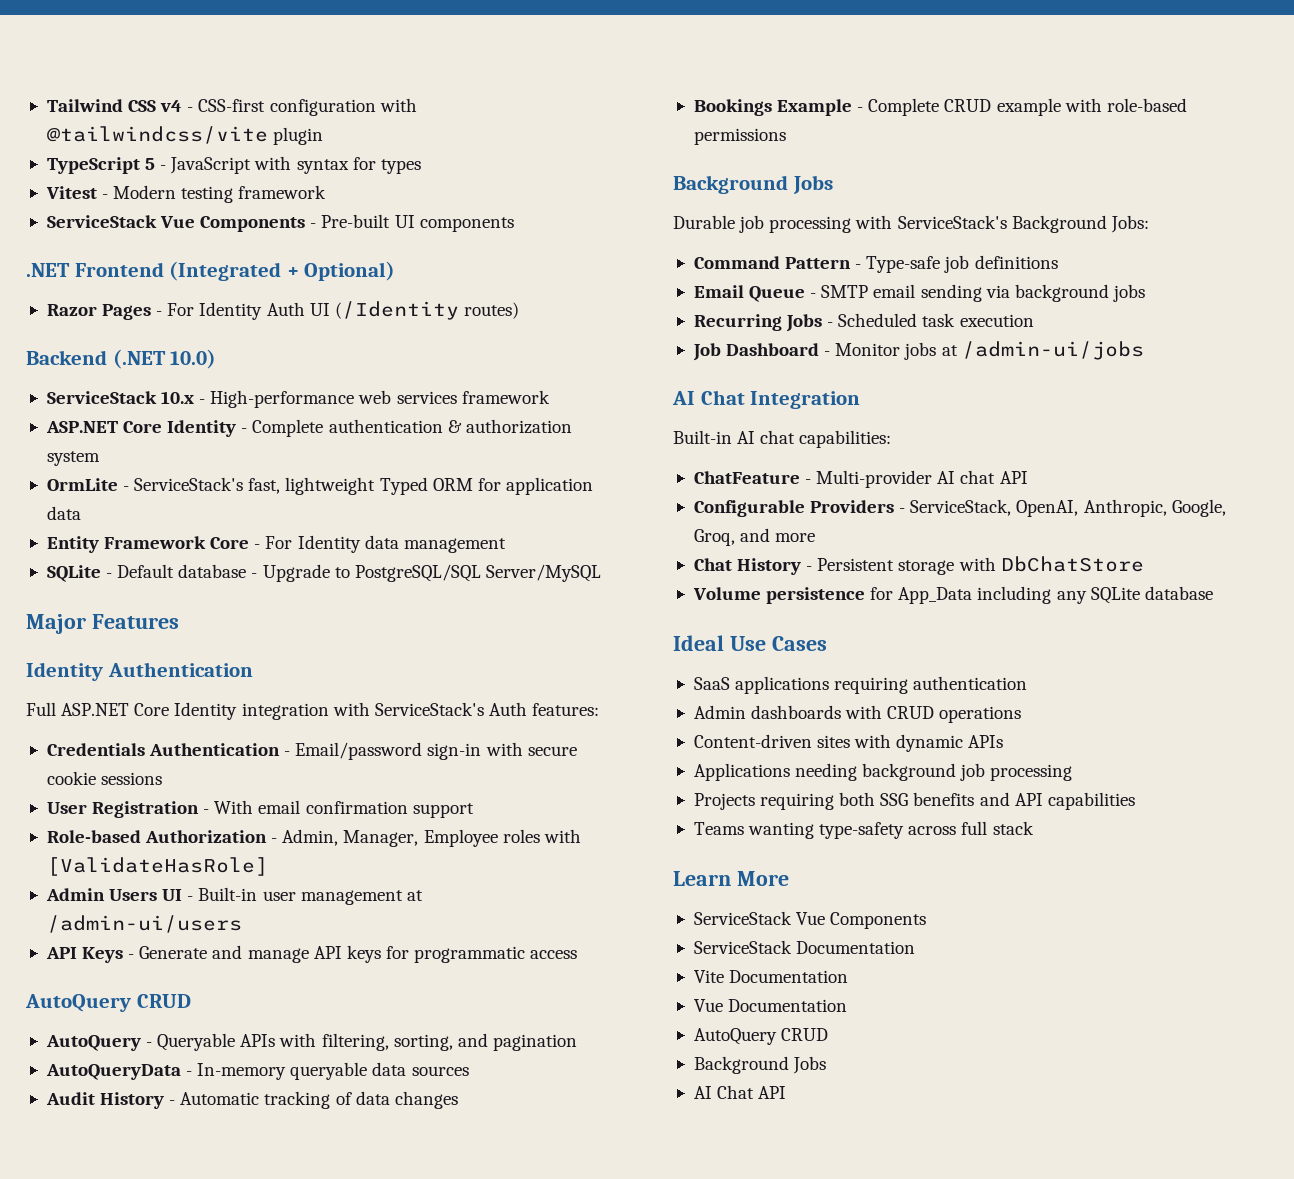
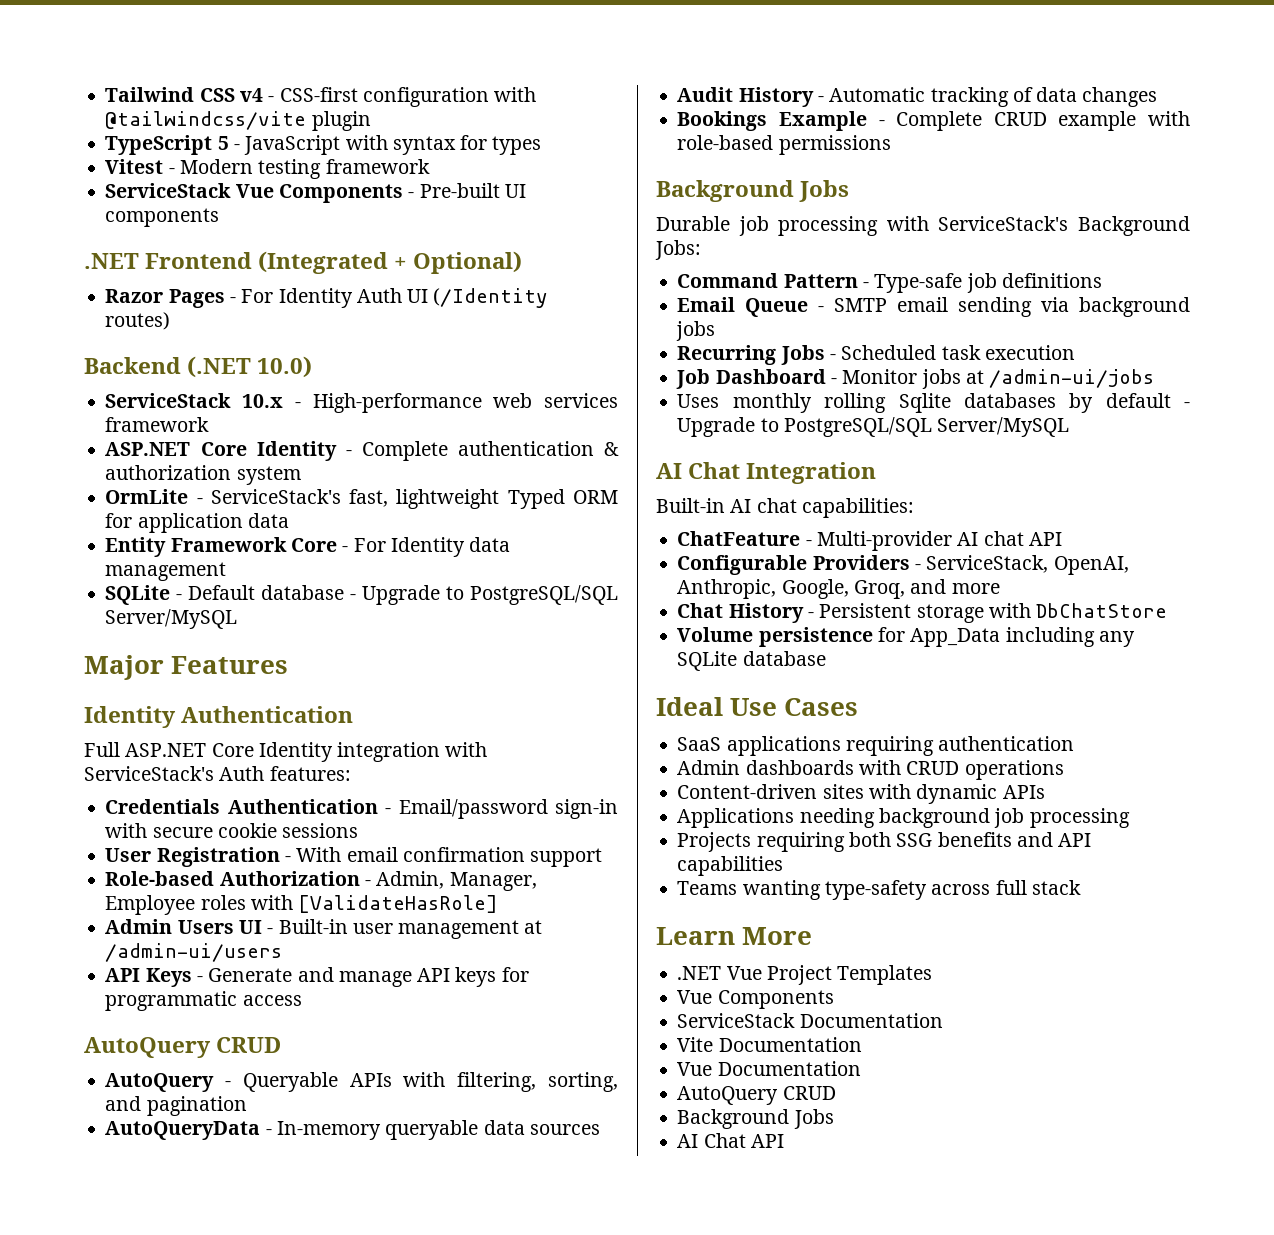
+ Uses monthly rolling Sqlite databases by default - Upgrade to PostgreSQL/SQL Server/MySQL
  Learn More
- ServiceStack Vue Components
+ .NET Vue Project Templates
+ Vue Components

